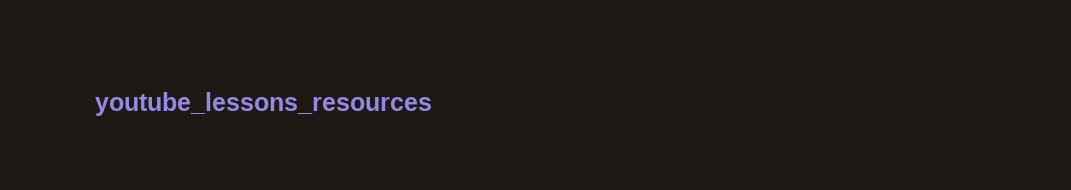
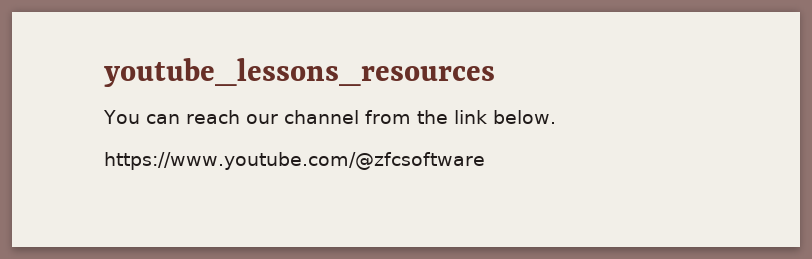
+ You can reach our channel from the link below.
+ https://www.youtube.com/@zfcsoftware

